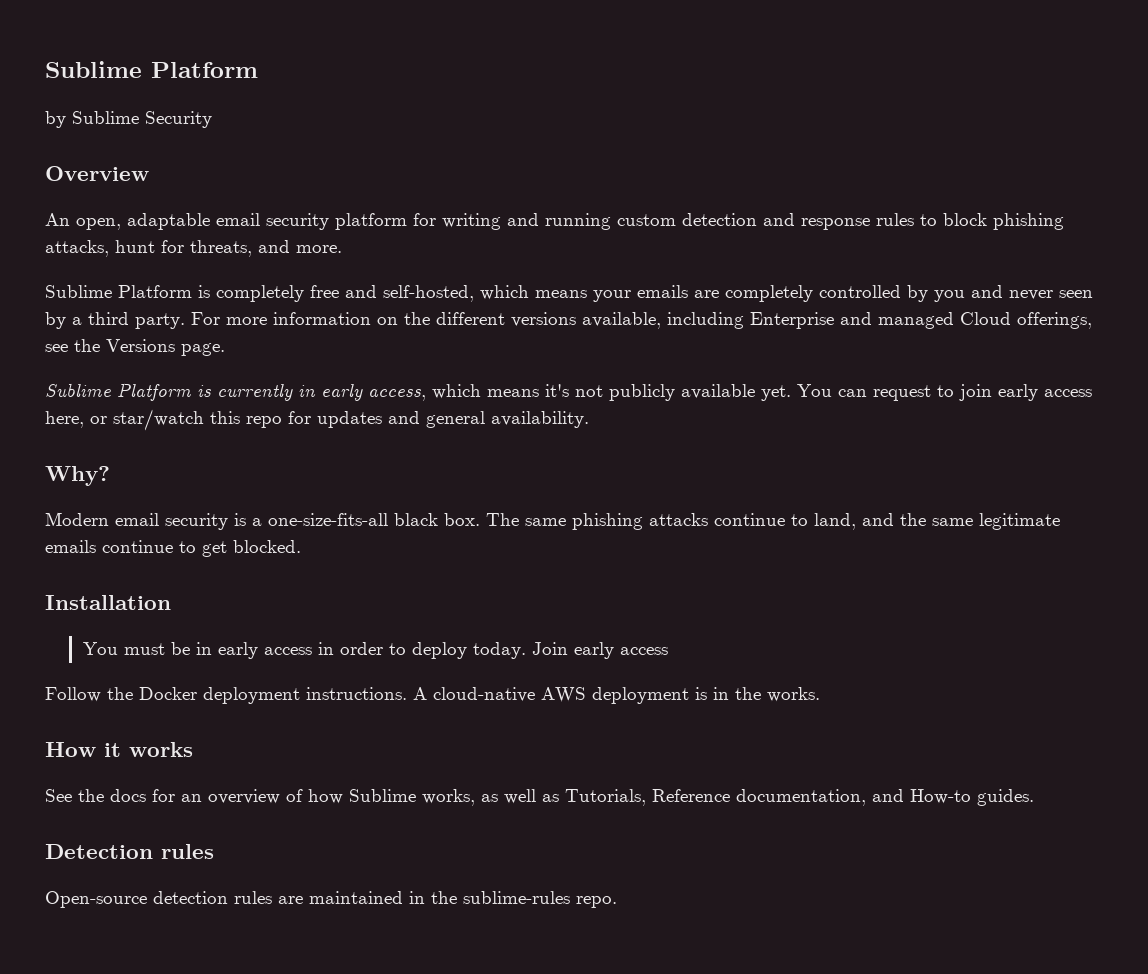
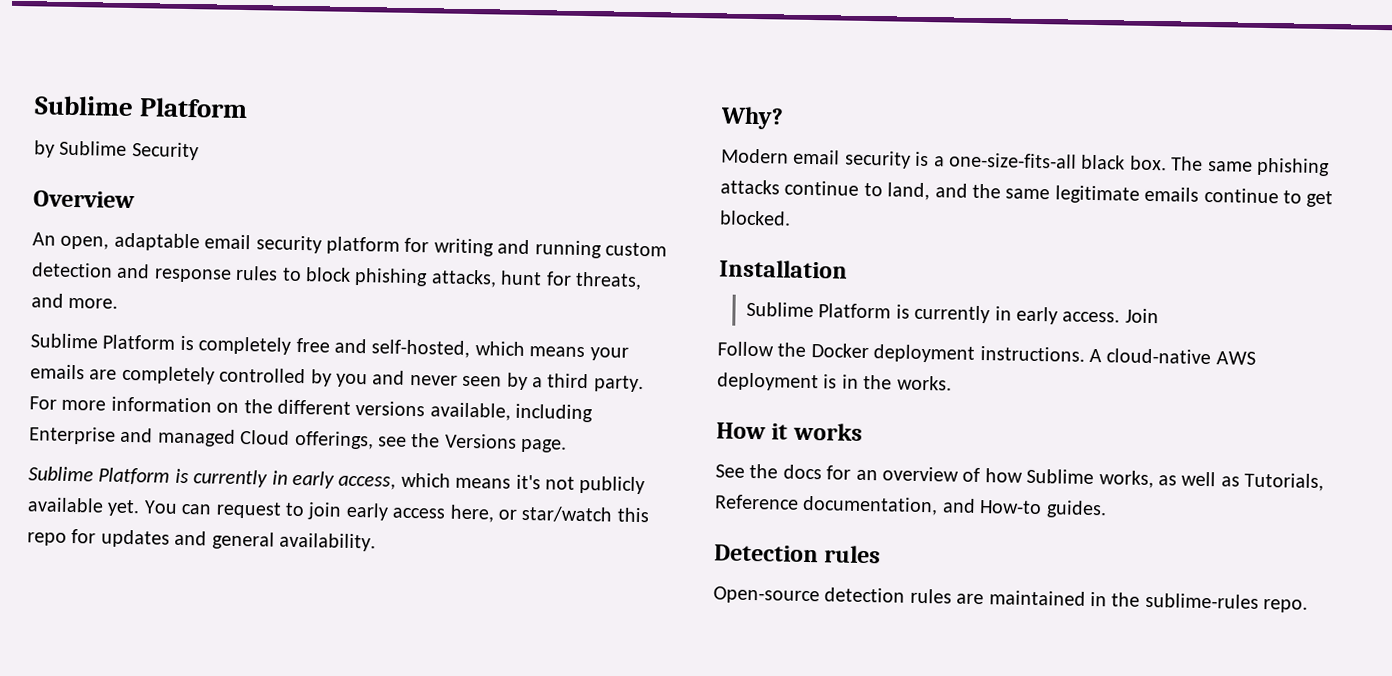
- You must be in early access in order to deploy today.
+ Sublime Platform is currently in early access.
- Join early access
+ Join

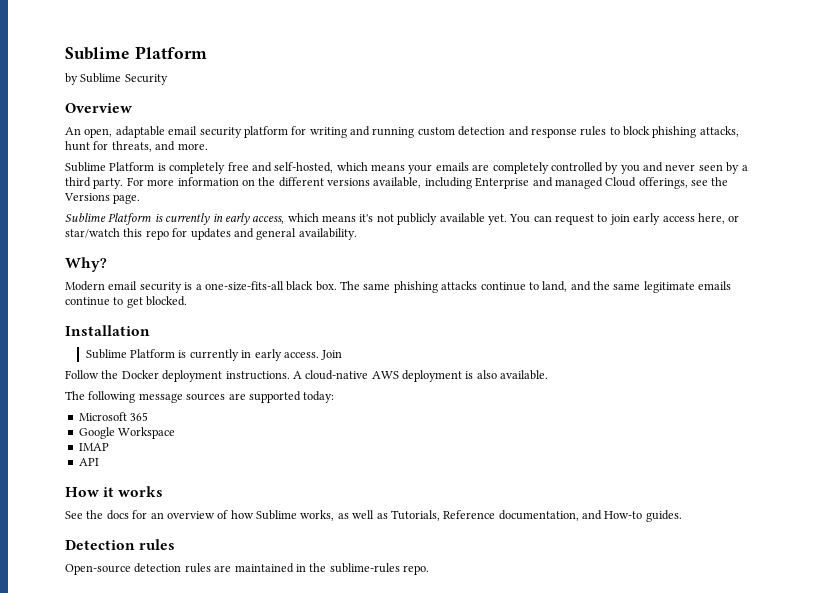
- A cloud-native AWS deployment is in the works.
+ A cloud-native AWS deployment is also available.
+ The following message sources are supported today:
+ Microsoft 365
+ Google Workspace
+ IMAP
+ API

